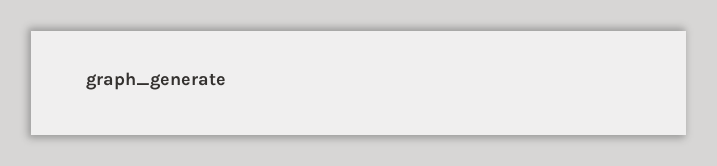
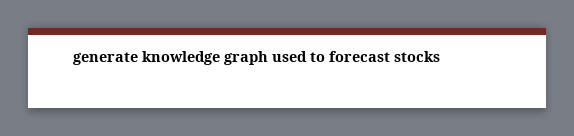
- graph_generate
+ generate knowledge graph used to forecast stocks

